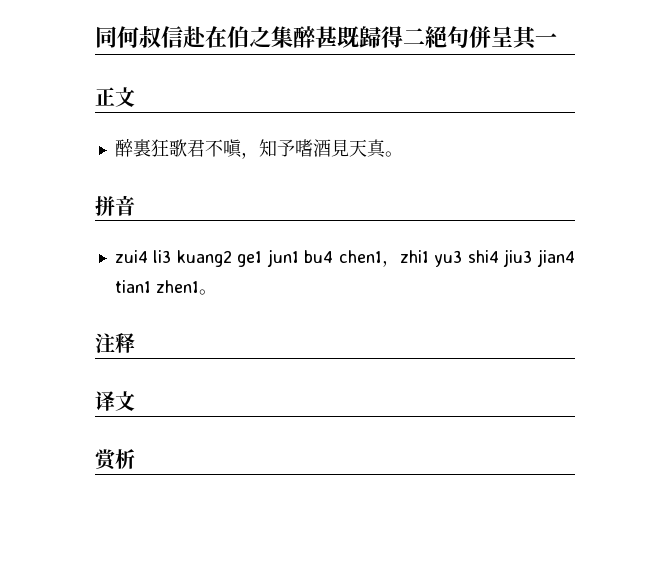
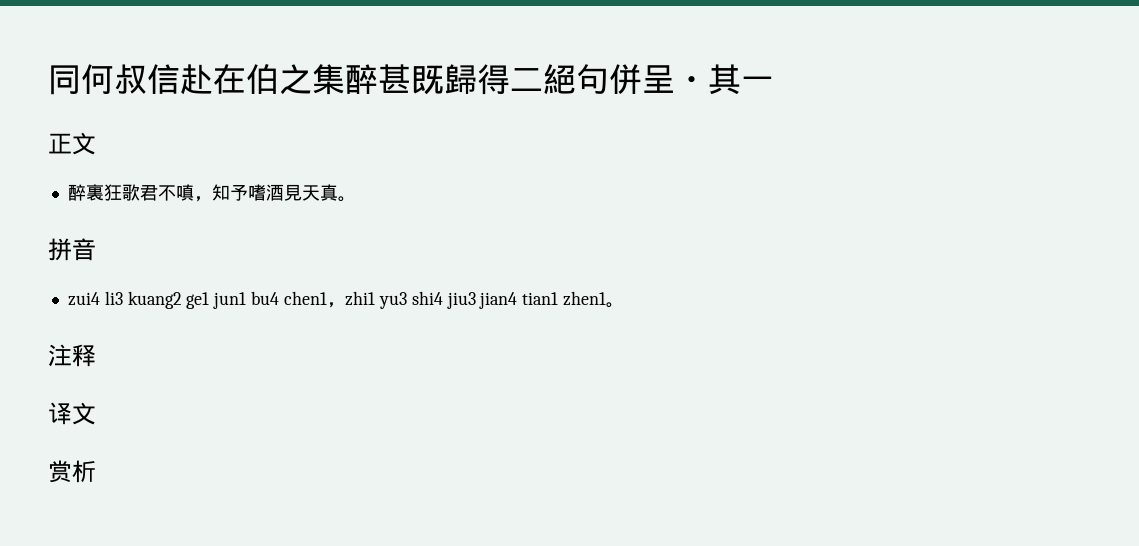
- 同何叔信赴在伯之集醉甚既歸得二絕句併呈其一
+ 同何叔信赴在伯之集醉甚既歸得二絕句併呈・其一

